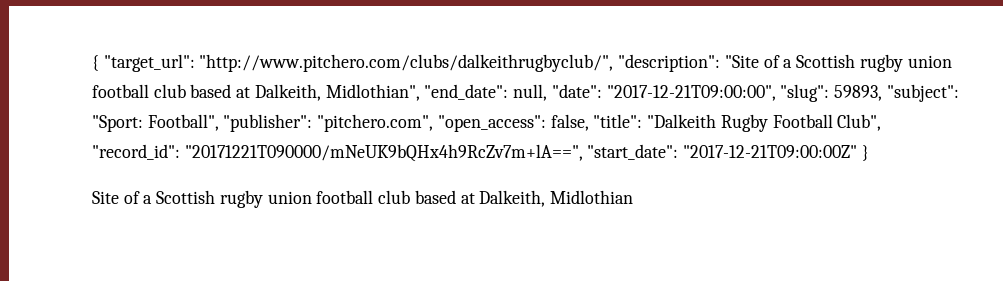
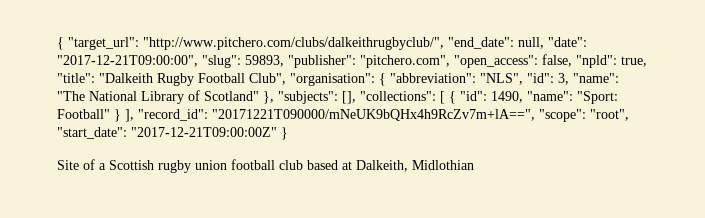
- { "target_url": "http://www.pitchero.com/clubs/dalkeithrugbyclub/", "description": "Site of a Scottish rugby union football club based at Dalkeith, Midlothian", "end_date": null, "date": "2017-12-21T09:00:00", "slug": 59893, "subject": "Sport: Football", "publisher": "pitchero.com", "open_access": false, "title": "Dalkeith Rugby Football Club", "record_id": "20171221T090000/mNeUK9bQHx4h9RcZv7m+lA==", "start_date": "2017-12-21T09:00:00Z" }
+ { "target_url": "http://www.pitchero.com/clubs/dalkeithrugbyclub/", "end_date": null, "date": "2017-12-21T09:00:00", "slug": 59893, "publisher": "pitchero.com", "open_access": false, "npld": true, "title": "Dalkeith Rugby Football Club", "organisation": { "abbreviation": "NLS", "id": 3, "name": "The National Library of Scotland" }, "subjects": [], "collections": [ { "id": 1490, "name": "Sport: Football" } ], "record_id": "20171221T090000/mNeUK9bQHx4h9RcZv7m+lA==", "scope": "root", "start_date": "2017-12-21T09:00:00Z" }

